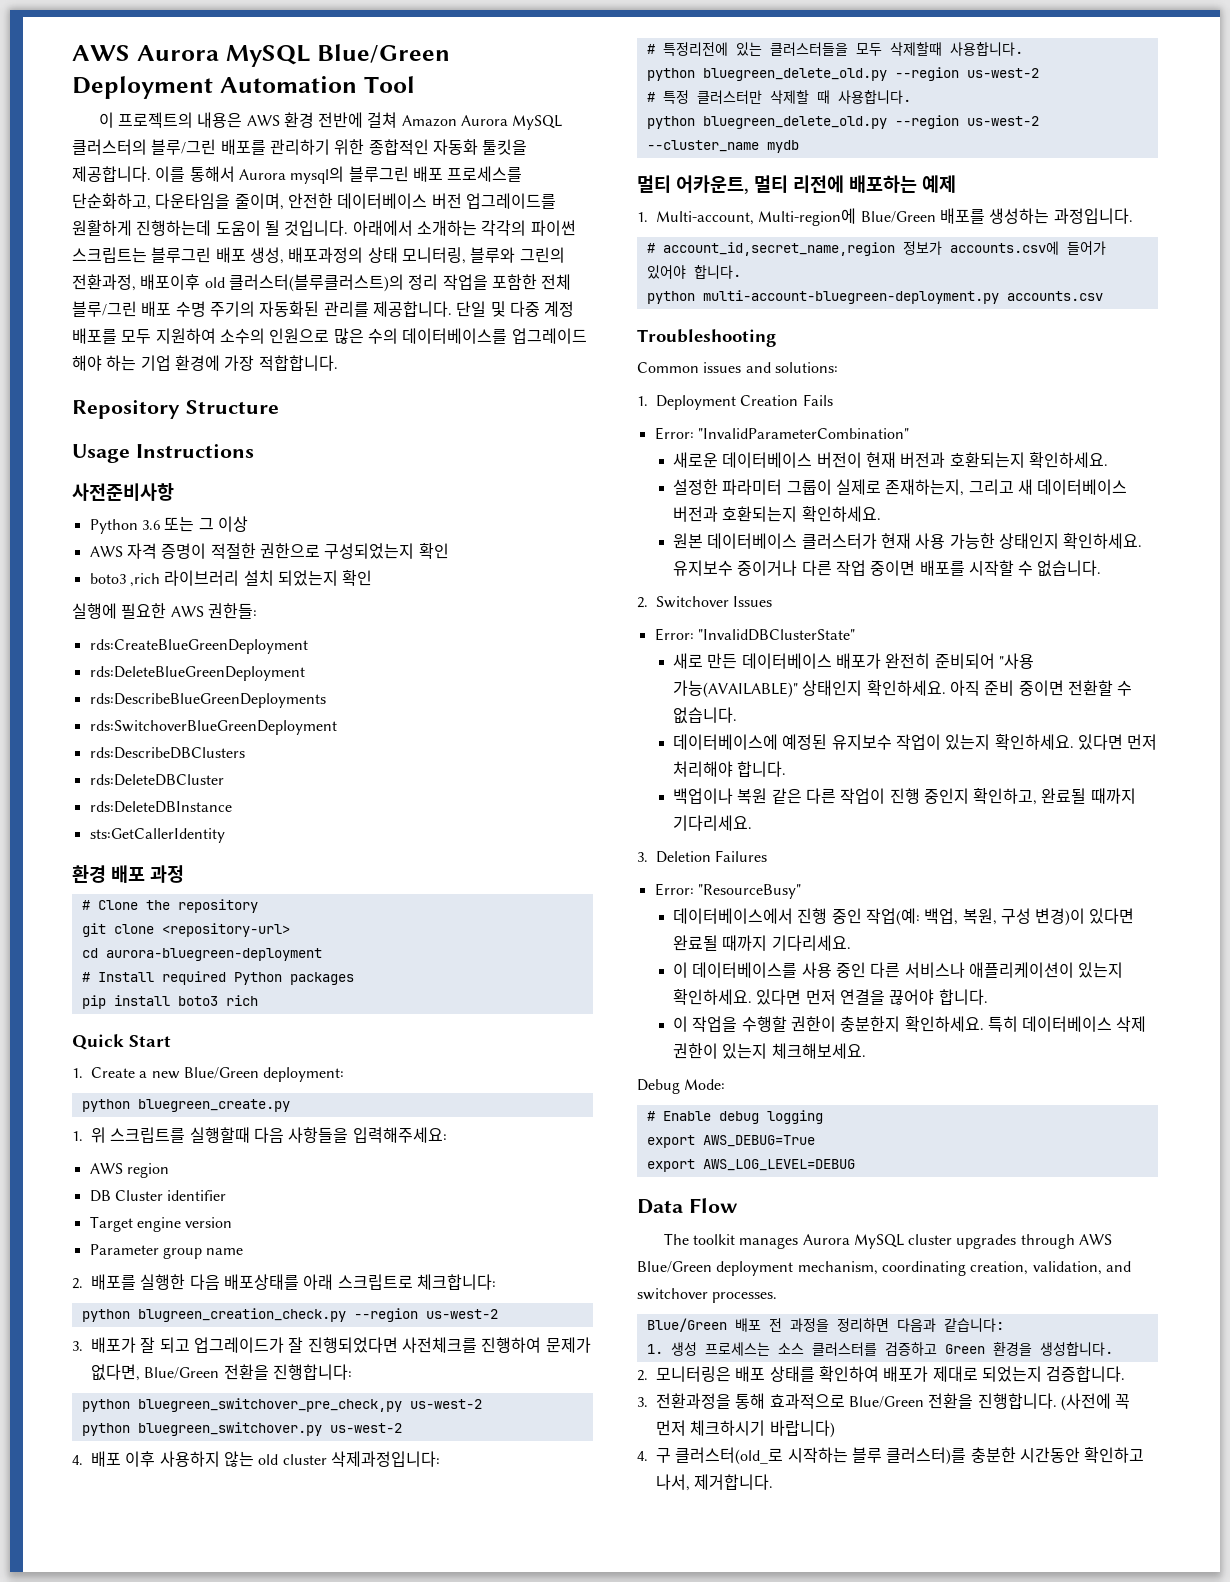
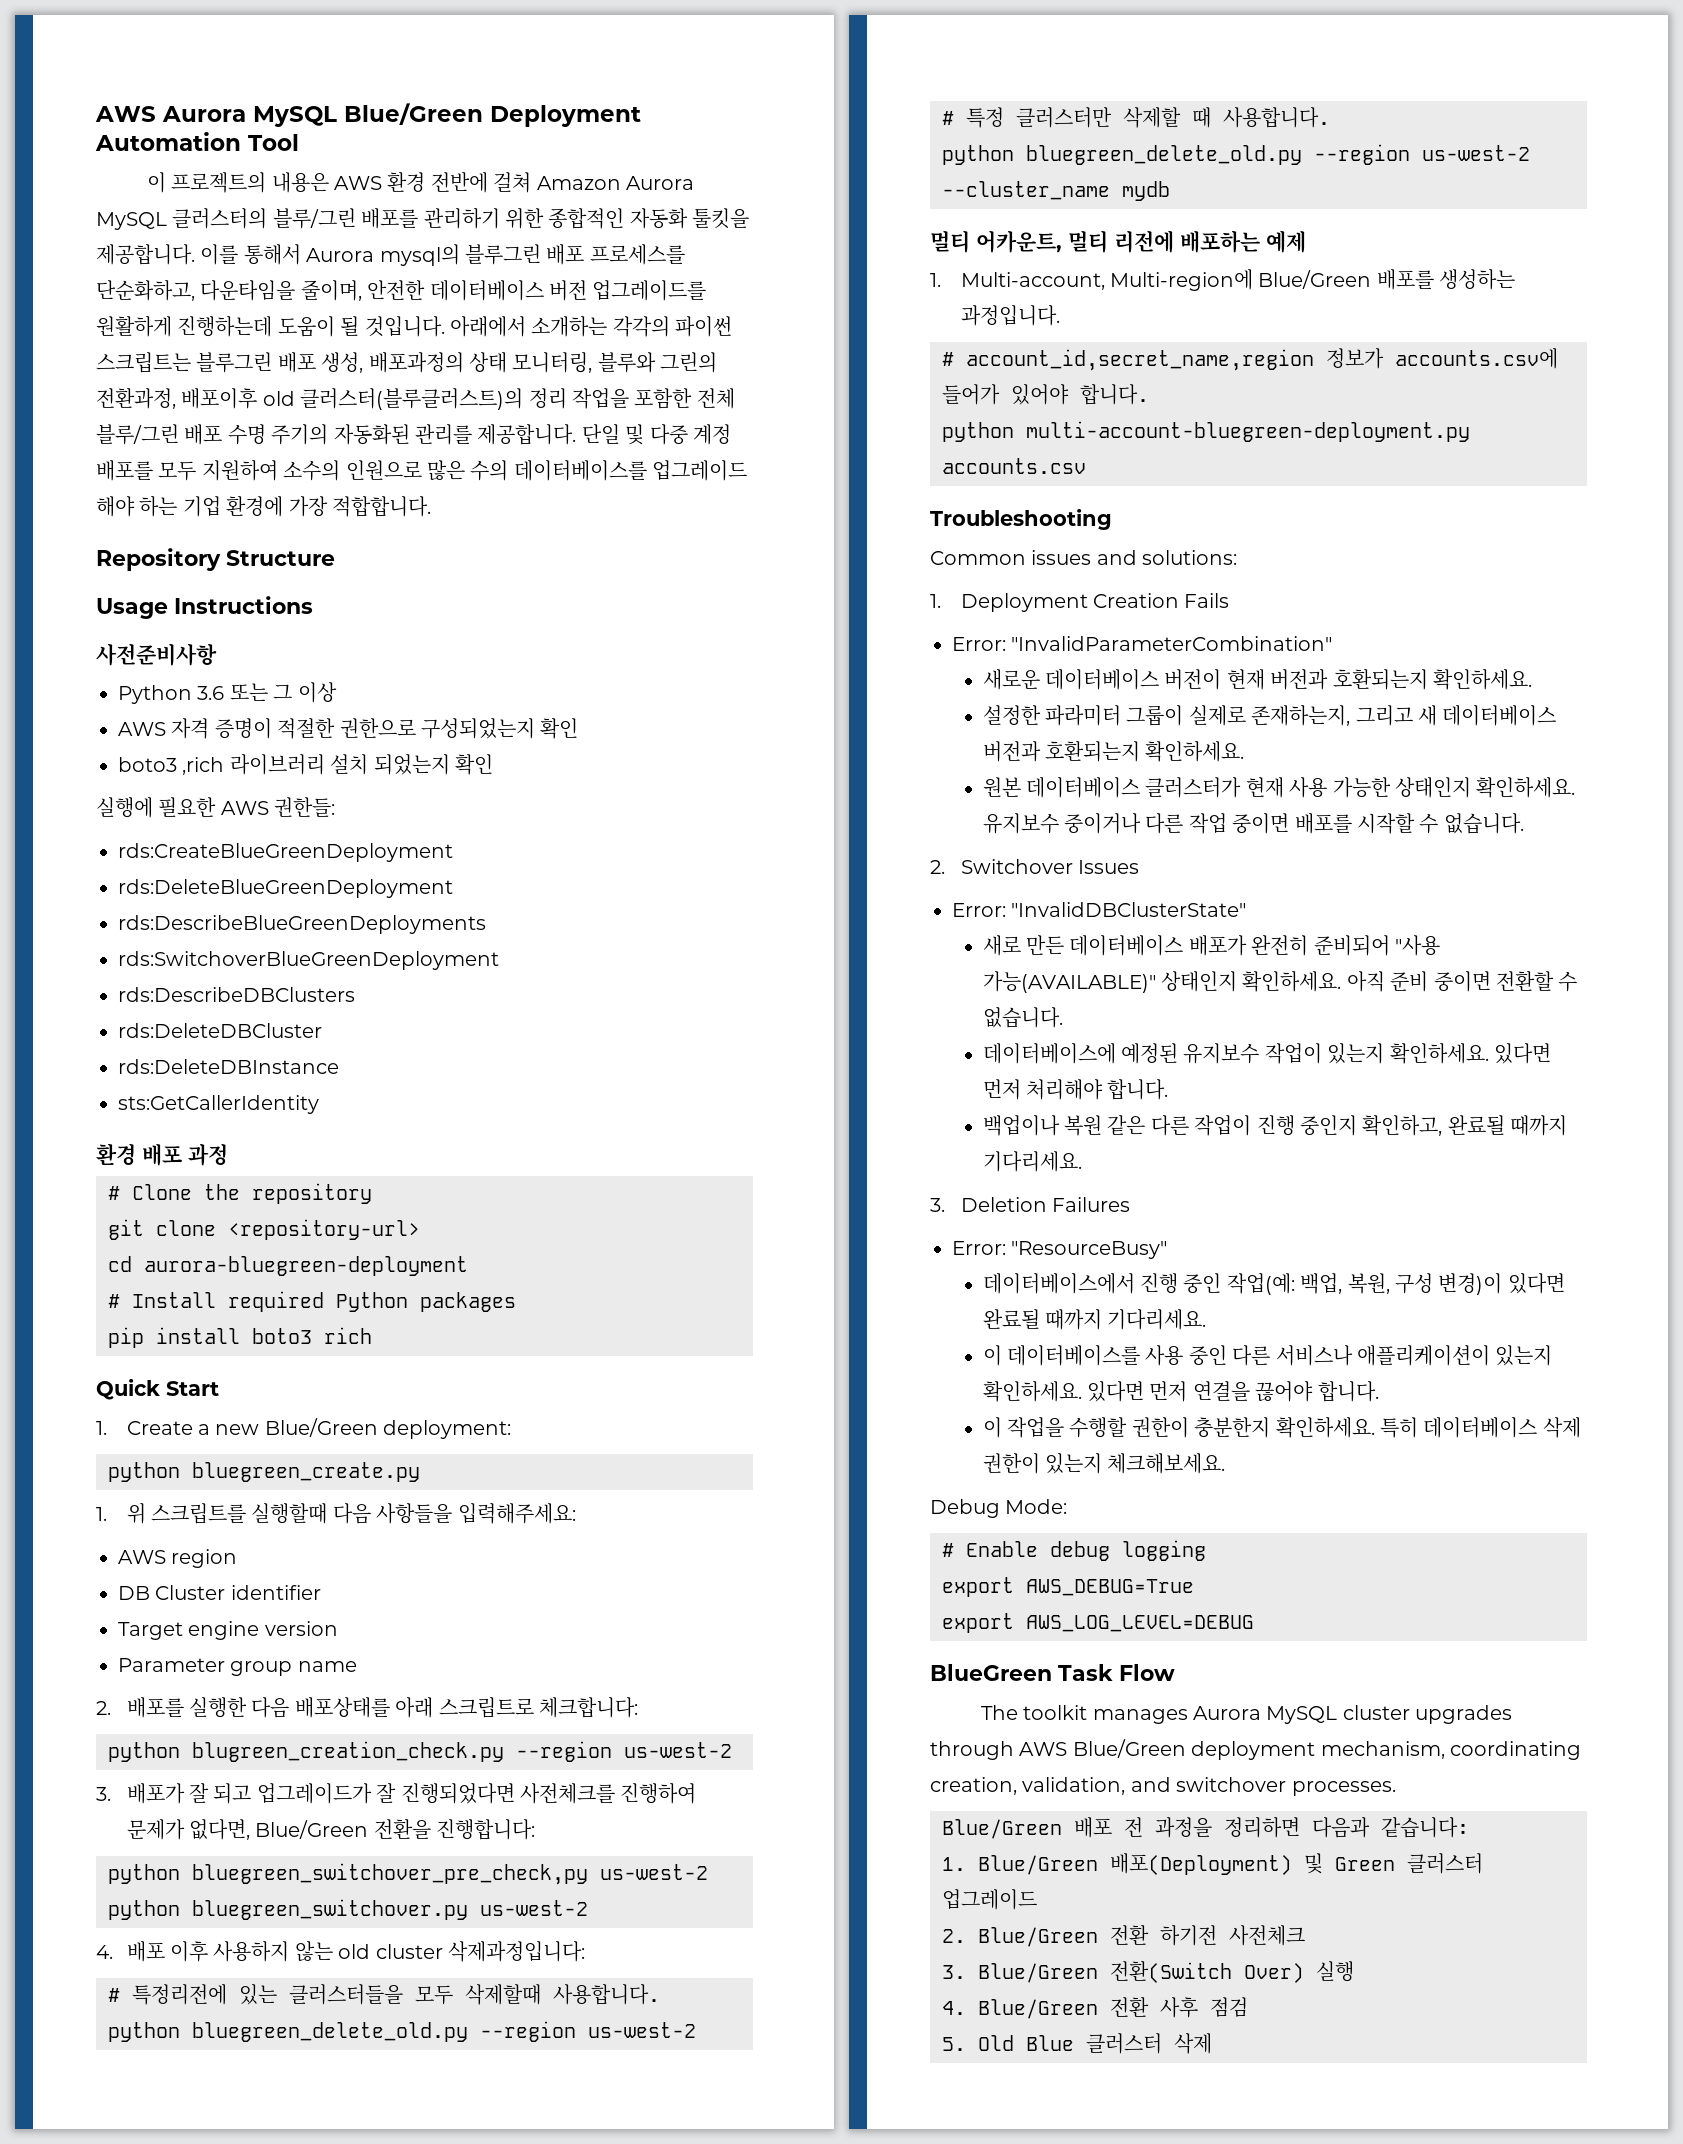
- Data Flow
+ BlueGreen Task Flow
- 1. 생성 프로세스는 소스 클러스터를 검증하고 Green 환경을 생성합니다.
- 2. 모니터링은 배포 상태를 확인하여 배포가 제대로 되었는지 검증합니다.
- 3. 전환과정을 통해 효과적으로 Blue/Green 전환을 진행합니다. (사전에 꼭 먼저 체크하시기 바랍니다)
- 4. 구 클러스터(old_로 시작하는 블루 클러스터)를 충분한 시간동안 확인하고 나서, 제거합니다.
+ 1. Blue/Green 배포(Deployment) 및 Green 클러스터 업그레이드
+ 2. Blue/Green 전환 하기전 사전체크
+ 3. Blue/Green 전환(Switch Over) 실행
+ 4. Blue/Green 전환 사후 점검
+ 5. Old Blue 클러스터 삭제

